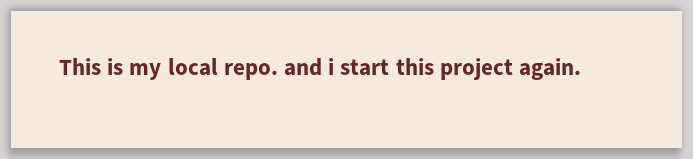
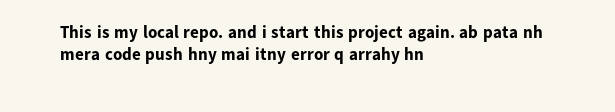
- This is my local repo. and i start this project again.
+ This is my local repo. and i start this project again. ab pata nh mera code push hny mai itny error q arrahy hn

